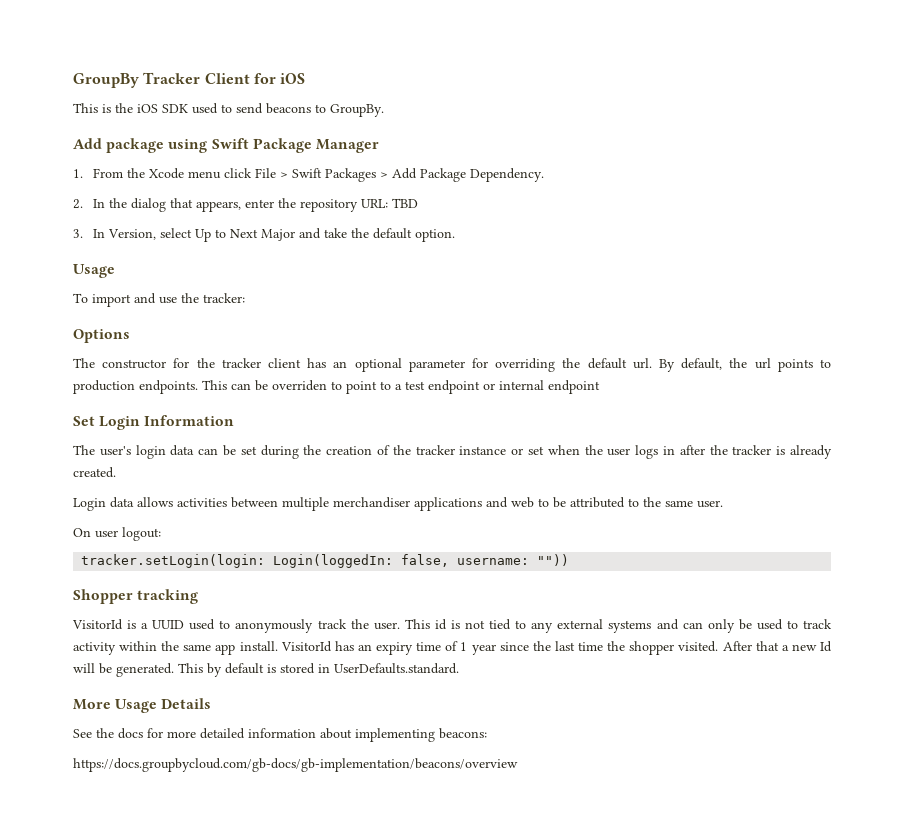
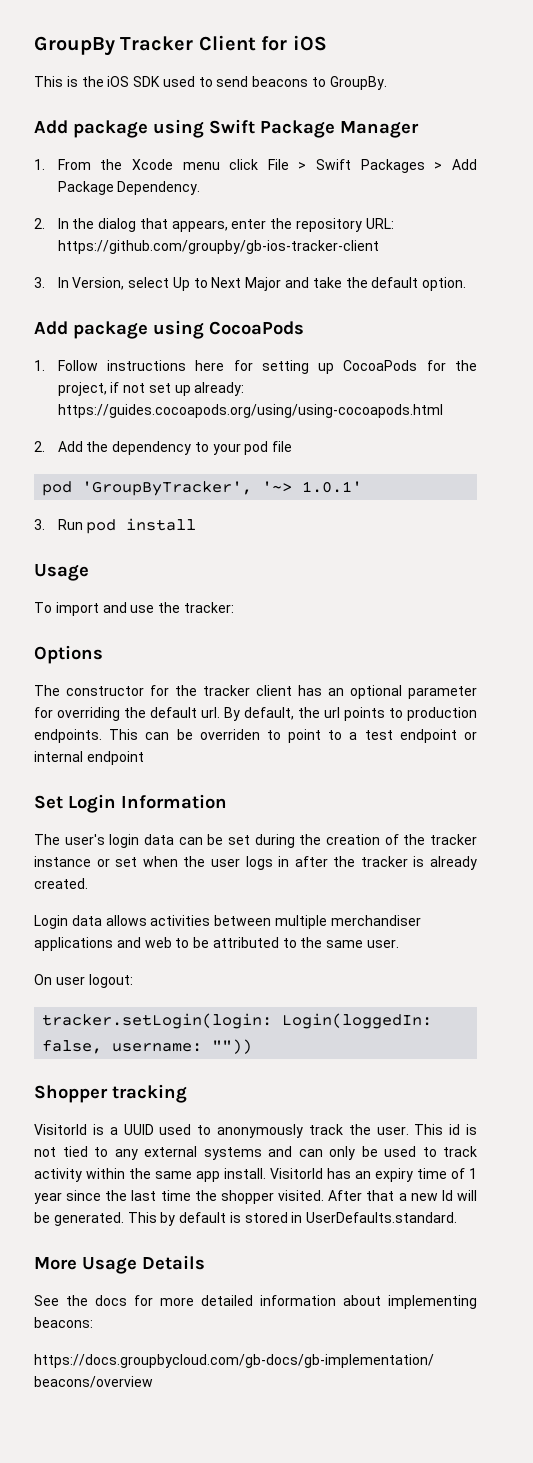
- 2. In the dialog that appears, enter the repository URL: TBD
+ 2. In the dialog that appears, enter the repository URL: https://github.com/groupby/gb-ios-tracker-client
+ Add package using CocoaPods
+ 1. Follow instructions here for setting up CocoaPods for the project, if not set up already: https://guides.cocoapods.org/using/using-cocoapods.html
+ 2. Add the dependency to your pod file
+ pod 'GroupByTracker', '~> 1.0.1'
+ 3. Run pod install

